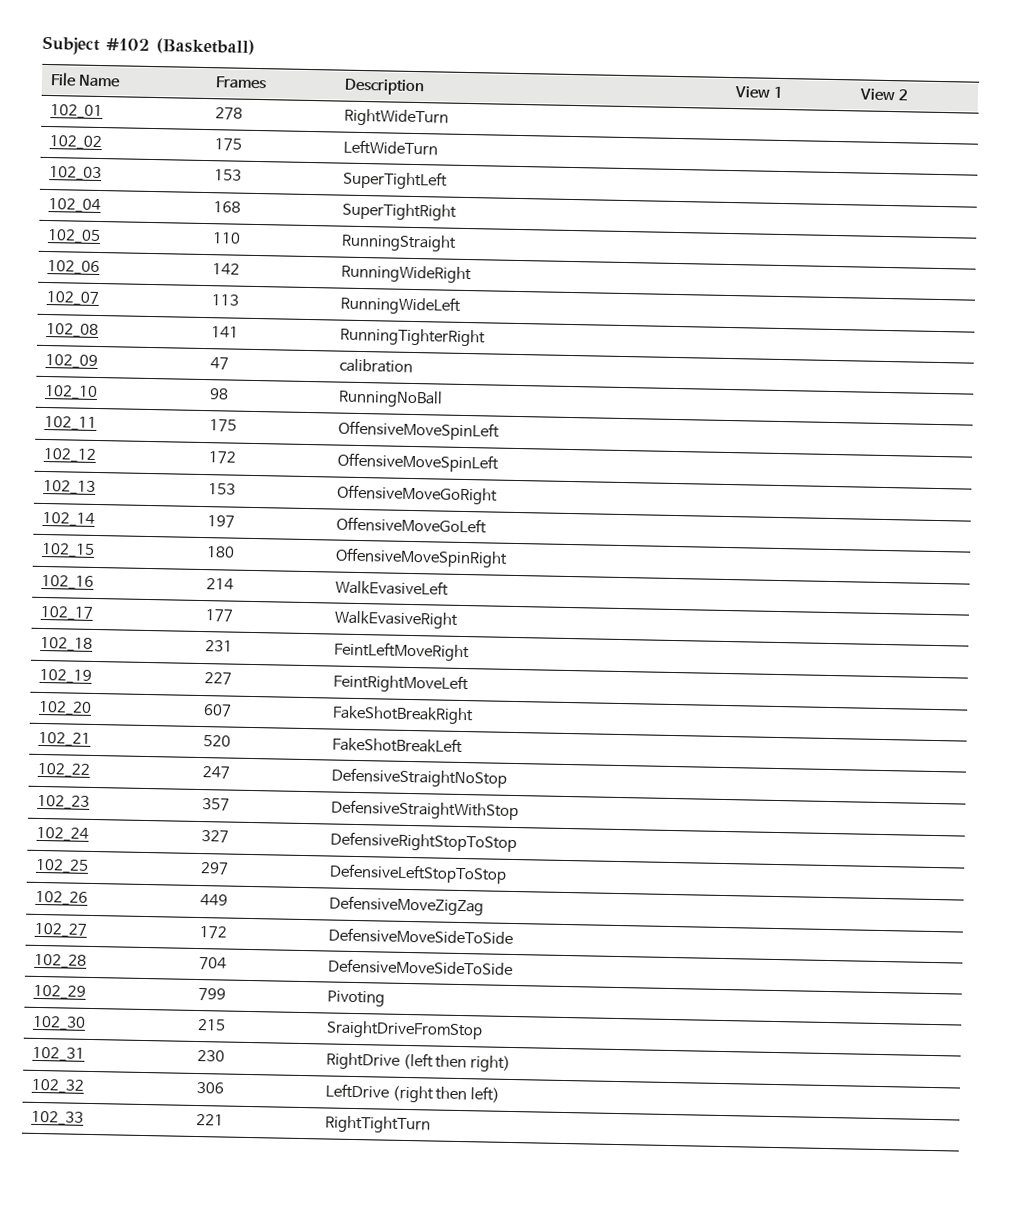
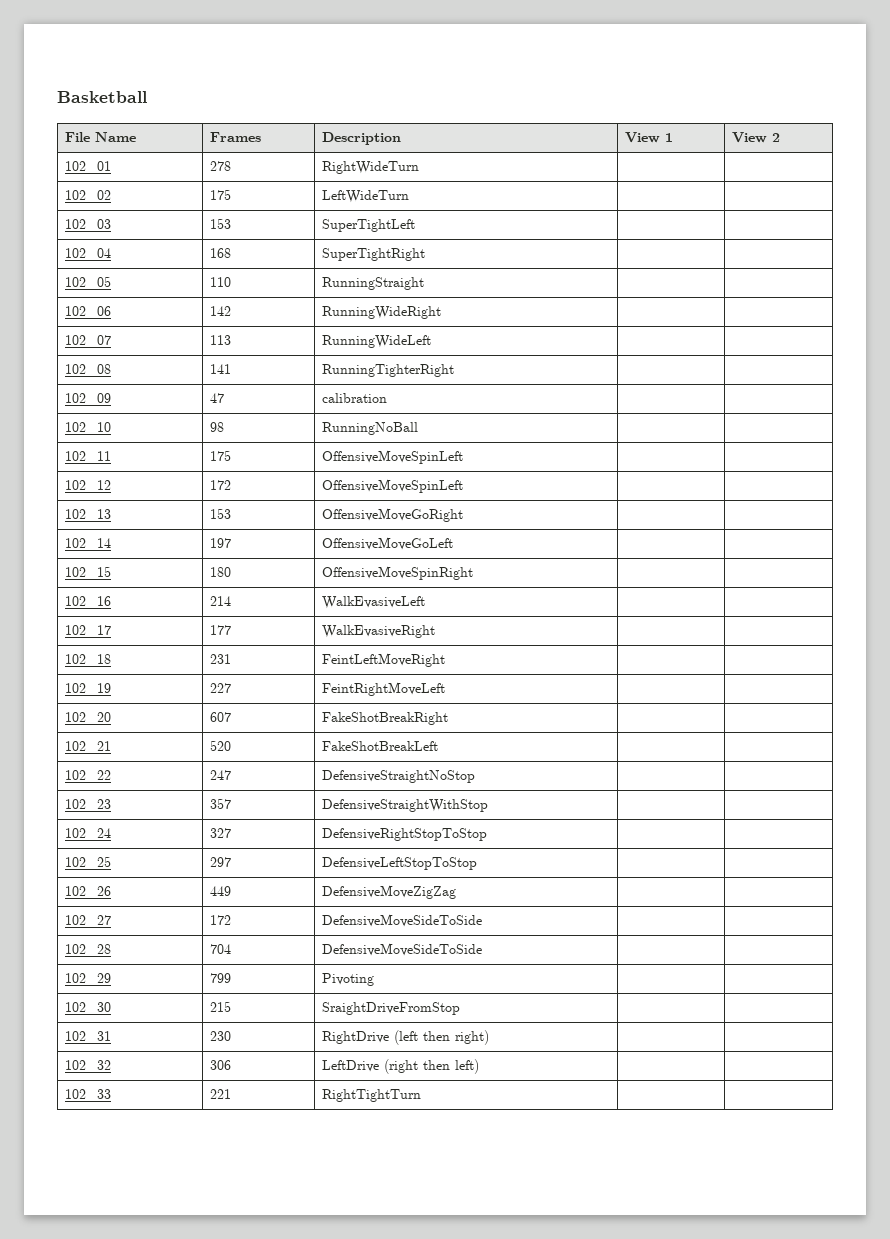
- Subject #102 (Basketball)
+ Basketball

